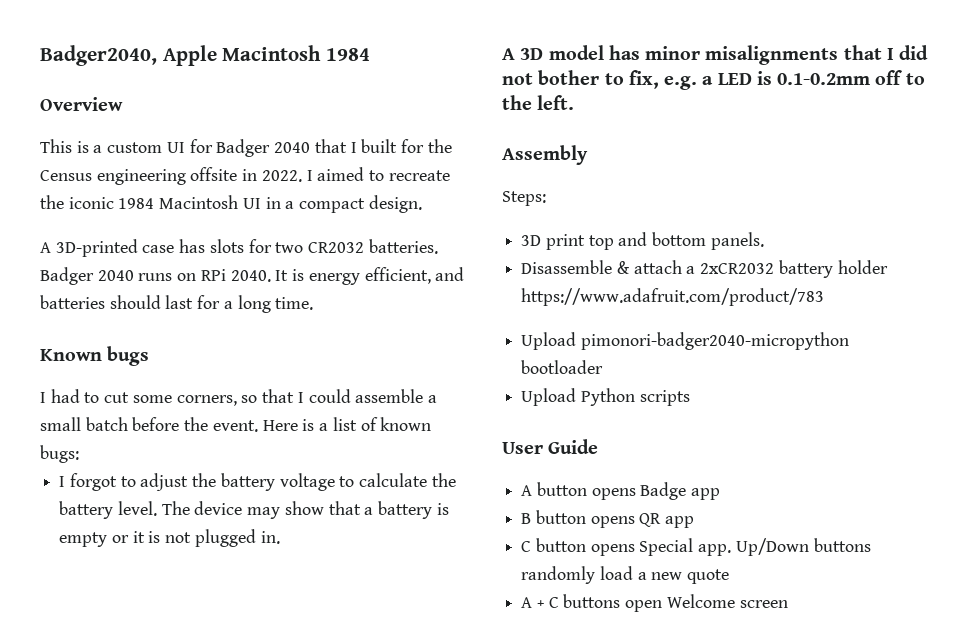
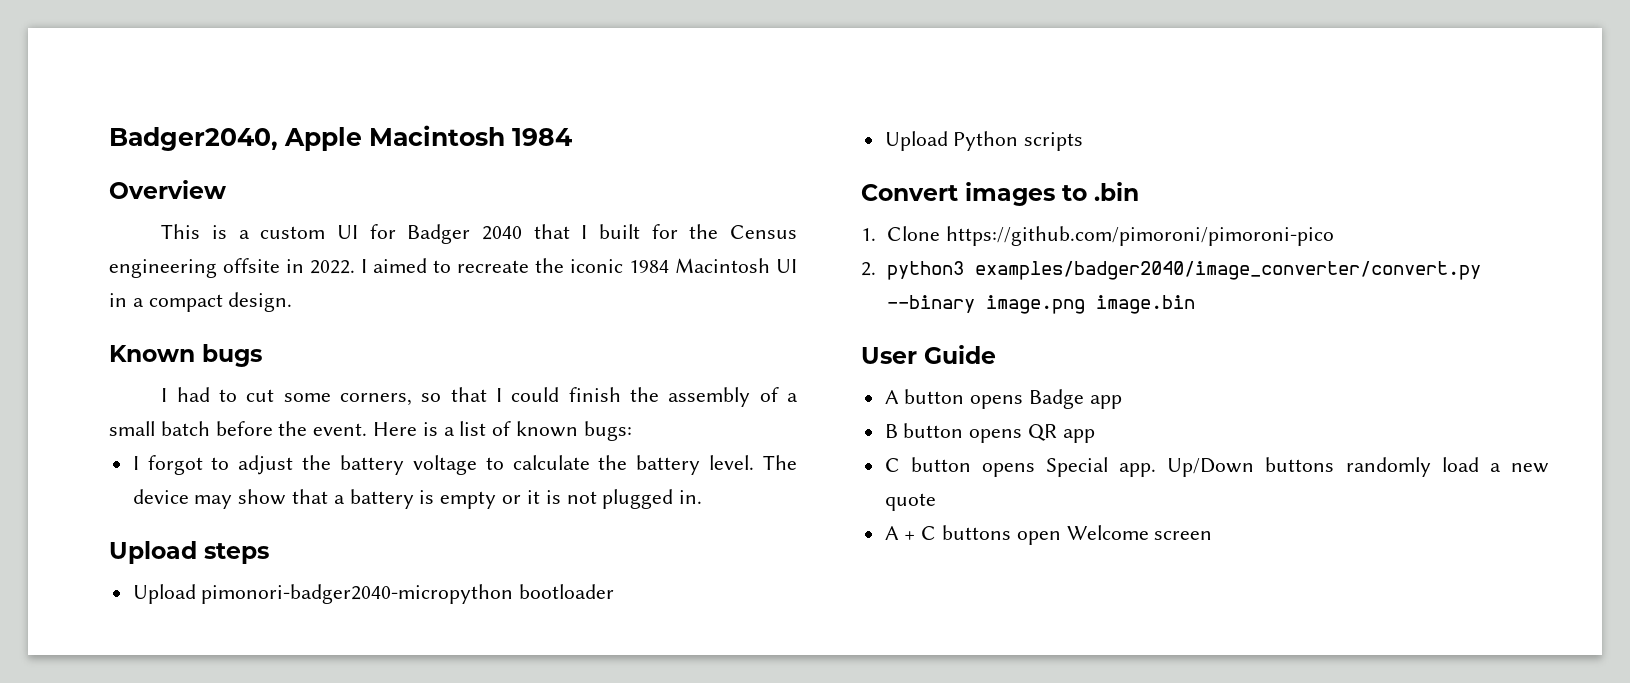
- A 3D-printed case has slots for two CR2032 batteries. Badger 2040 runs on RPi 2040. It is energy efficient, and batteries should last for a long time.
- I had to cut some corners, so that I could assemble a small batch before the event.
+ I had to cut some corners, so that I could finish the assembly of a small batch before the event.
- A 3D model has minor misalignments that I did not bother to fix, e.g. a LED is 0.1-0.2mm off to the left.
- Assembly
- Steps:
- 3D print top and bottom panels.
- Disassemble & attach a 2xCR2032 battery holder https://www.adafruit.com/product/783
+ Upload steps
+ Convert images to .bin
+ 1. Clone https://github.com/pimoroni/pimoroni-pico
+ 2. python3 examples/badger2040/image_converter/convert.py --binary image.png image.bin

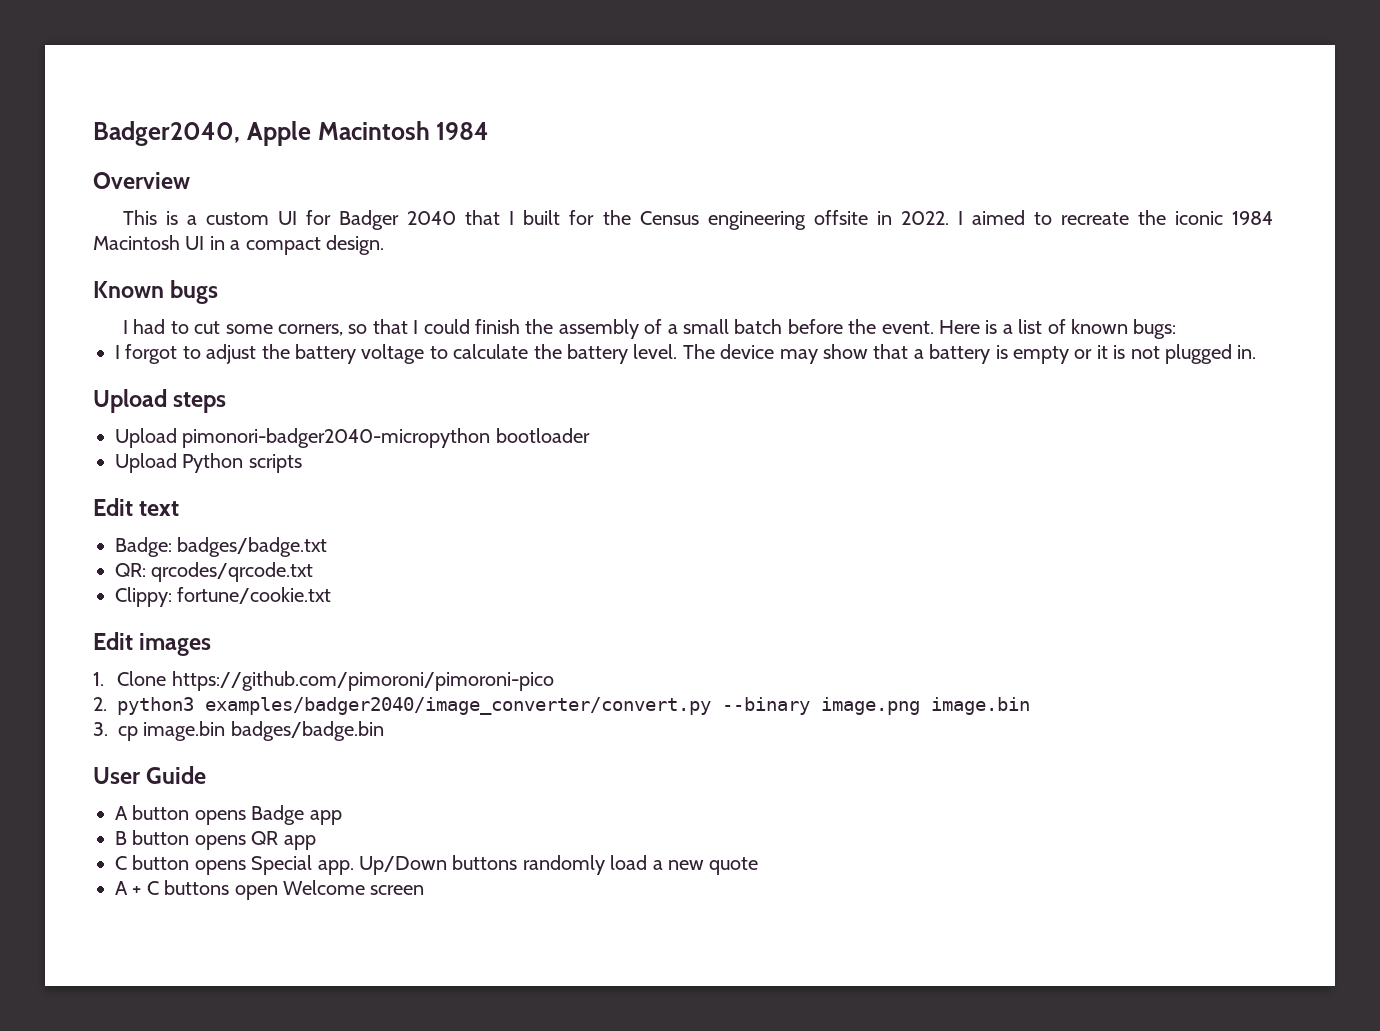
- Convert images to .bin
+ Edit text
+ Badge: badges/badge.txt
+ QR: qrcodes/qrcode.txt
+ Clippy: fortune/cookie.txt
+ Edit images
+ 3. cp image.bin badges/badge.bin

